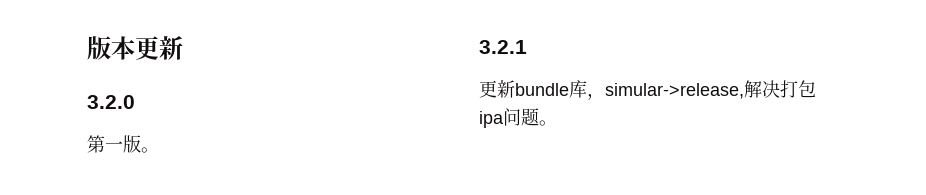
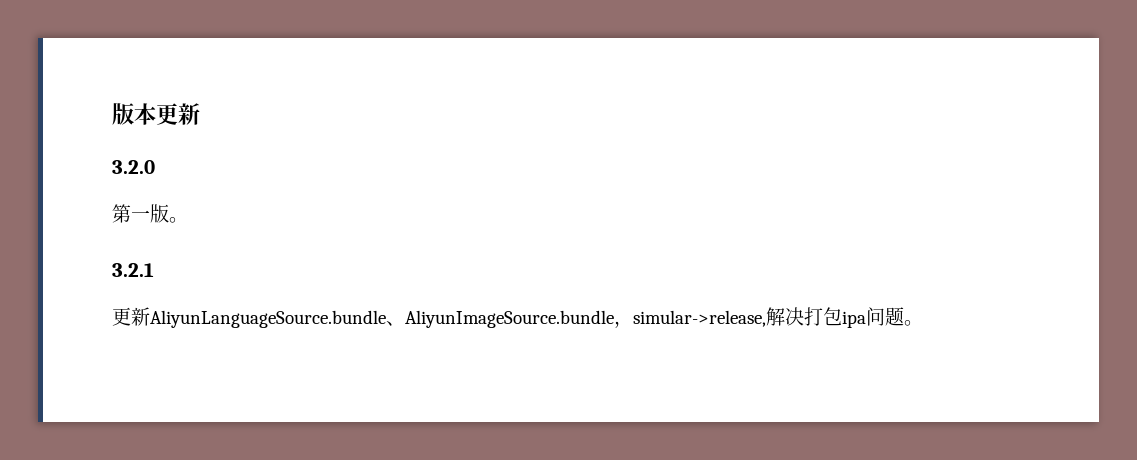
- 更新bundle库，simular->release,解决打包ipa问题。
+ 更新AliyunLanguageSource.bundle、AliyunImageSource.bundle，simular->release,解决打包ipa问题。

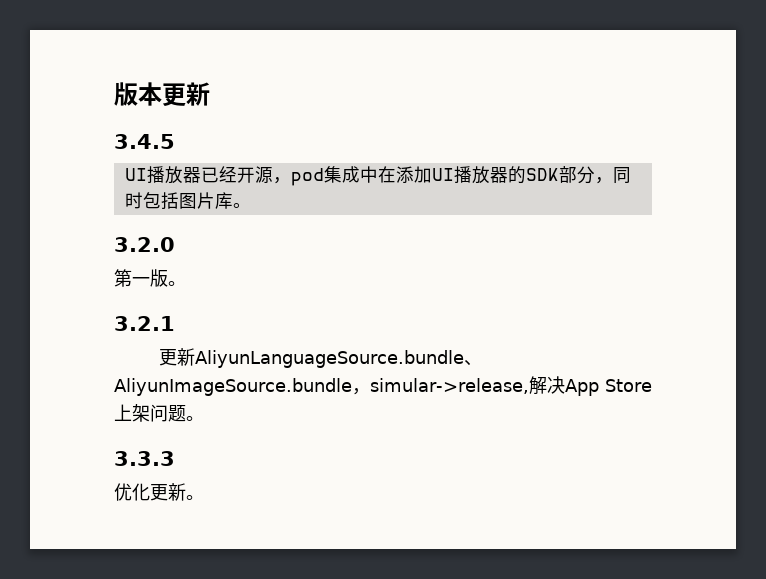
+ 3.4.5
+ UI播放器已经开源，pod集成中在添加UI播放器的SDK部分，同时包括图片库。
- 更新AliyunLanguageSource.bundle、AliyunImageSource.bundle，simular->release,解决打包ipa问题。
+ 更新AliyunLanguageSource.bundle、AliyunImageSource.bundle，simular->release,解决App Store上架问题。
+ 3.3.3
+ 优化更新。

